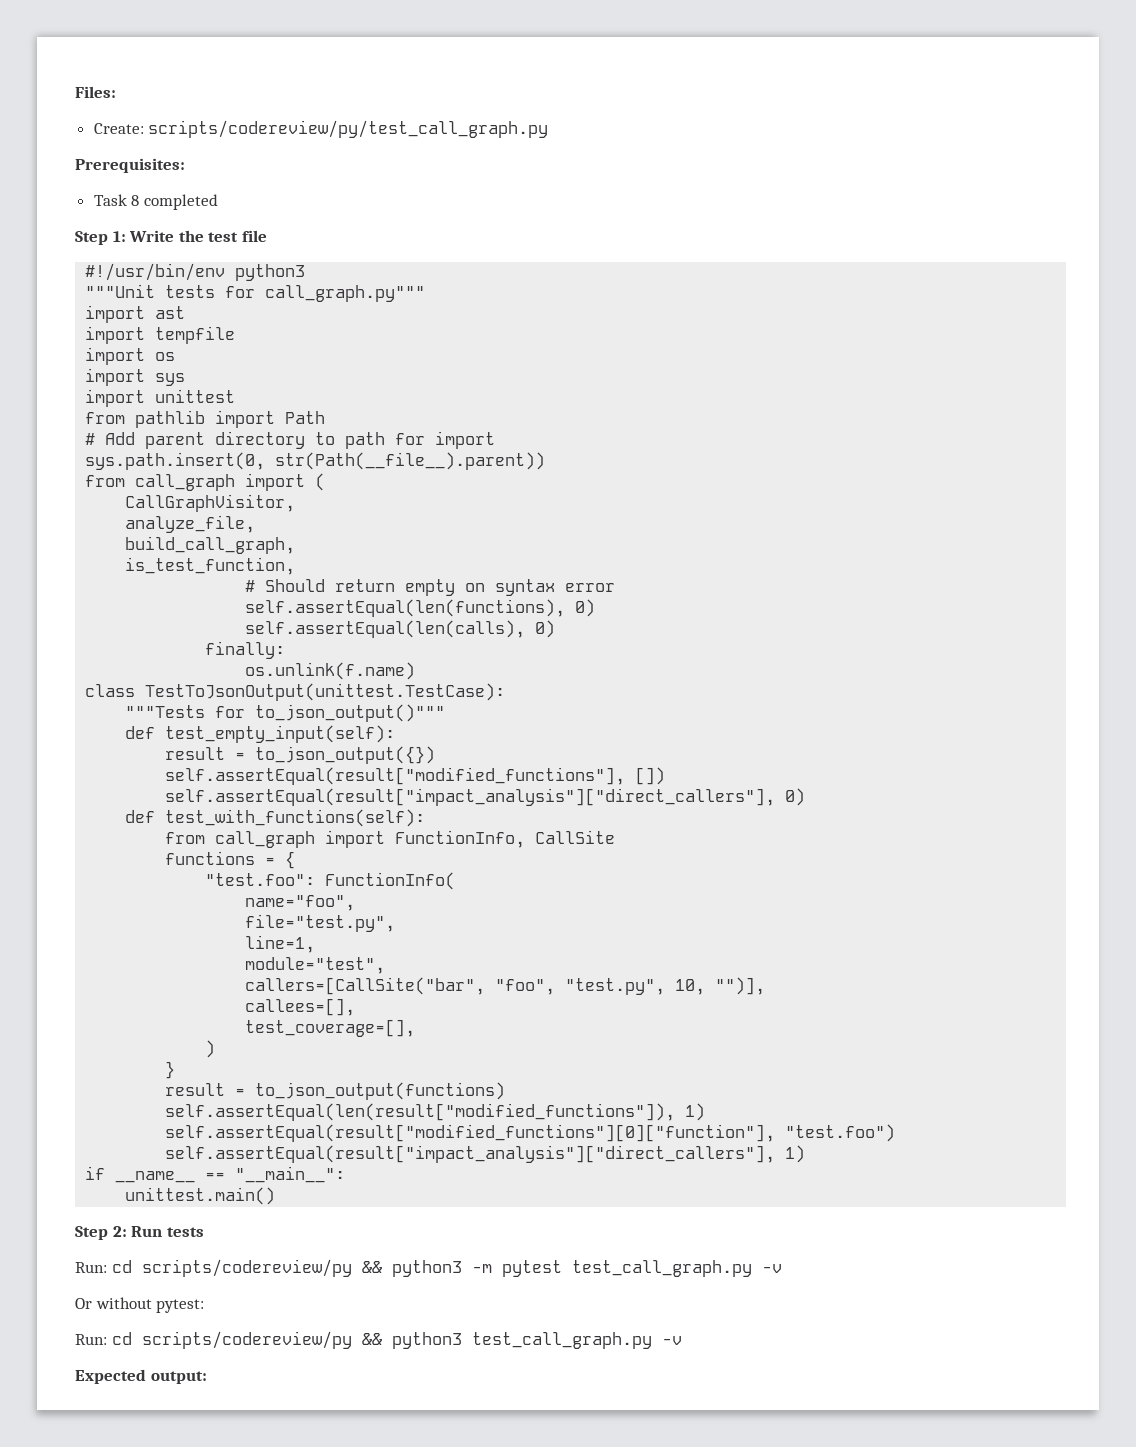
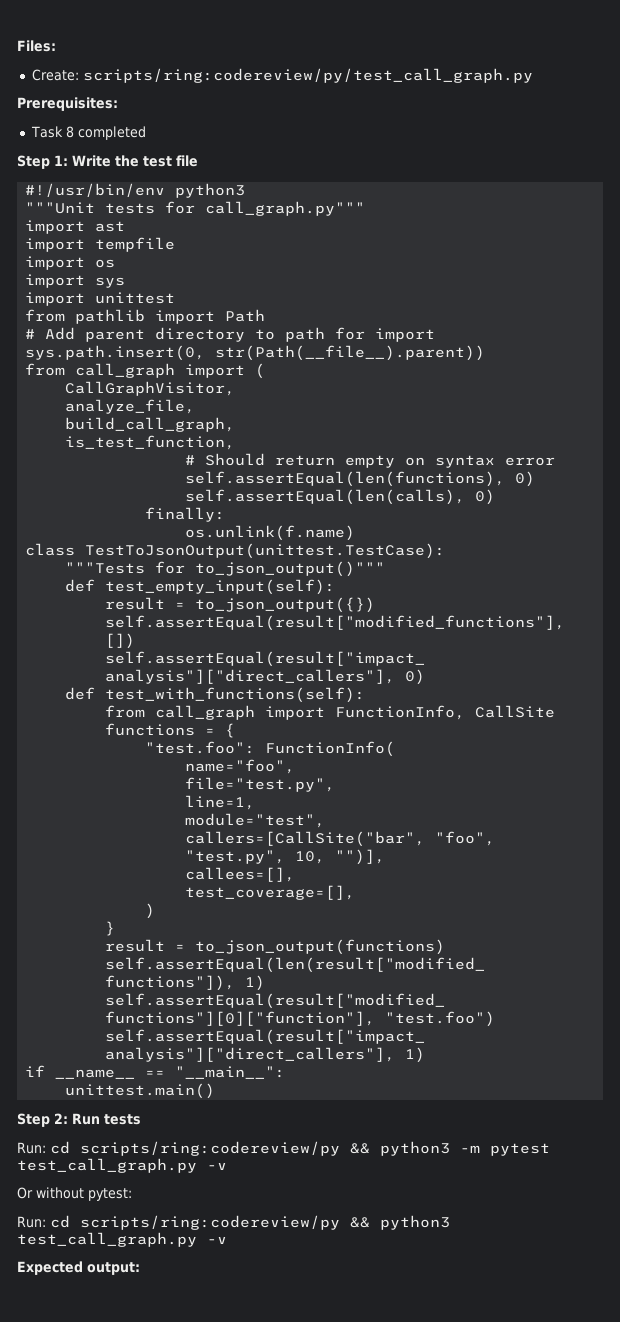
- Create: scripts/codereview/py/test_call_graph.py
+ Create: scripts/ring:codereview/py/test_call_graph.py
- Run: cd scripts/codereview/py && python3 -m pytest test_call_graph.py -v
+ Run: cd scripts/ring:codereview/py && python3 -m pytest test_call_graph.py -v
- Run: cd scripts/codereview/py && python3 test_call_graph.py -v
+ Run: cd scripts/ring:codereview/py && python3 test_call_graph.py -v

